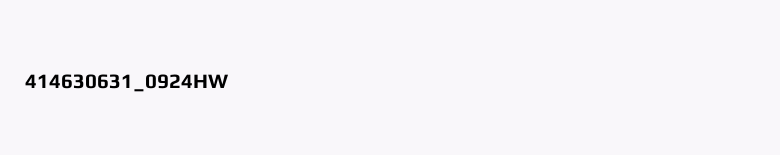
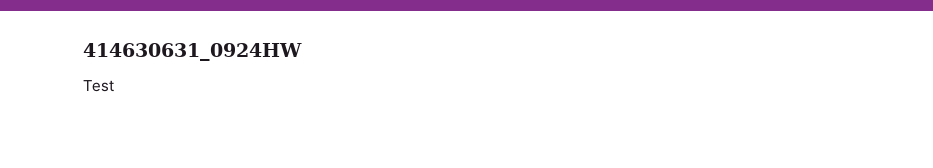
+ Test

